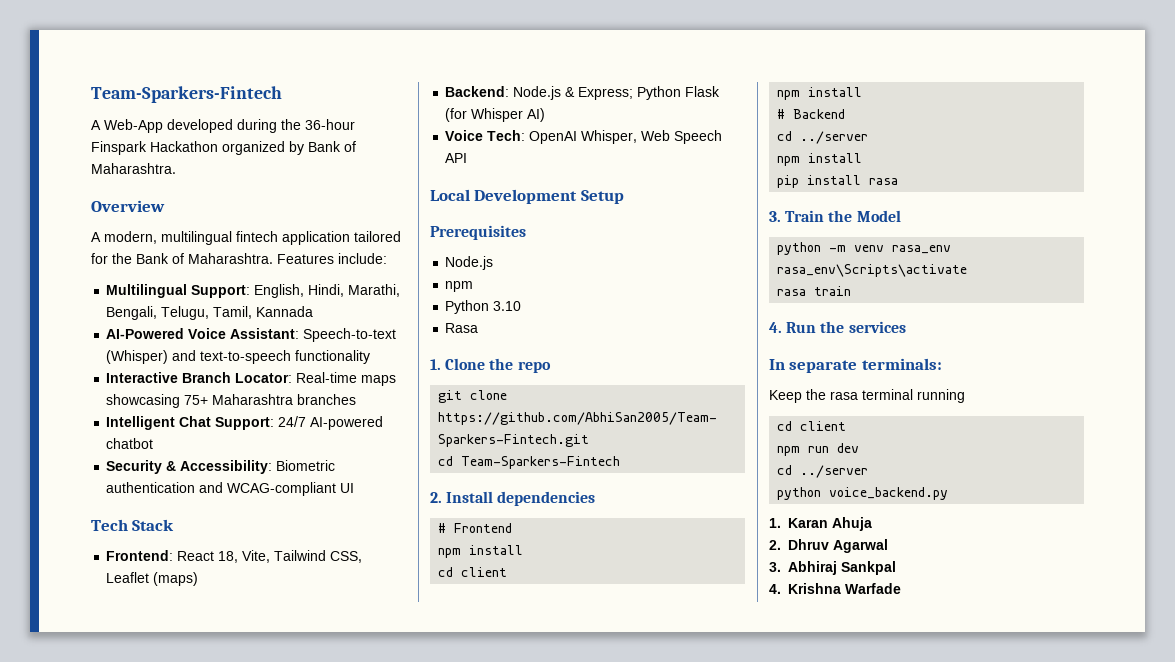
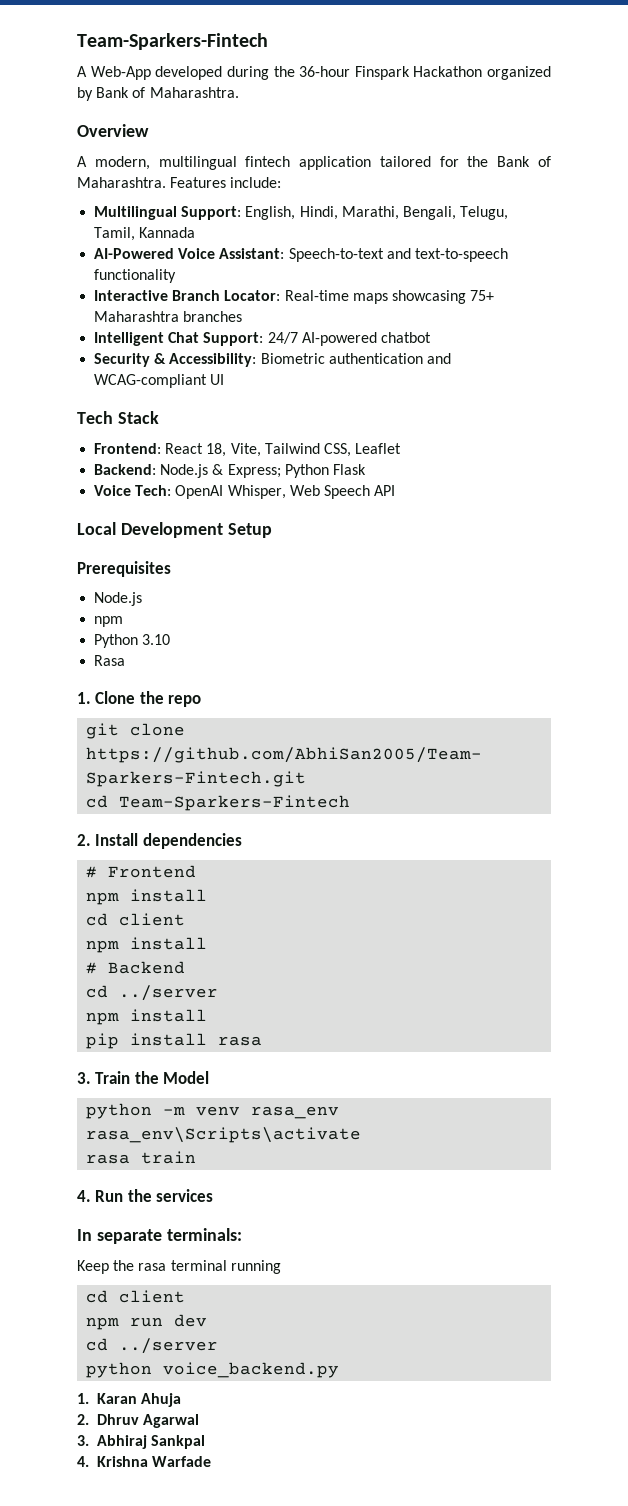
- AI-Powered Voice Assistant: Speech-to-text (Whisper) and text-to-speech functionality
+ AI-Powered Voice Assistant: Speech-to-text and text-to-speech functionality
- Frontend: React 18, Vite, Tailwind CSS, Leaflet (maps)
+ Frontend: React 18, Vite, Tailwind CSS, Leaflet
- Backend: Node.js & Express; Python Flask (for Whisper AI)
+ Backend: Node.js & Express; Python Flask

